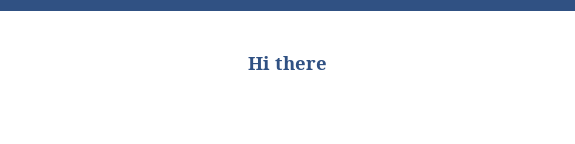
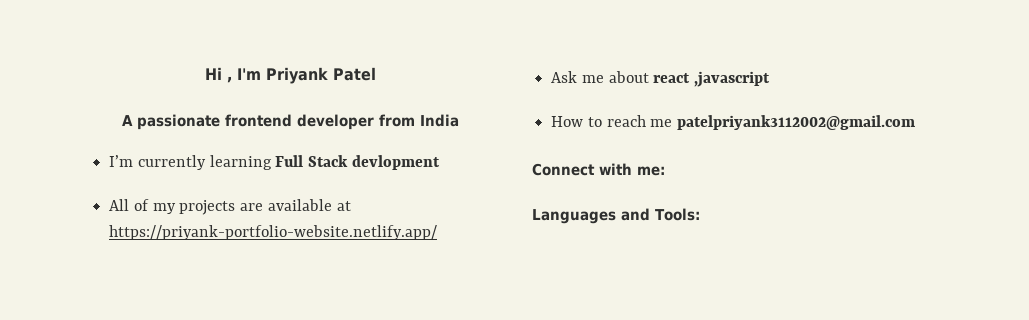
- Hi there
+ Hi , I'm Priyank Patel
+ A passionate frontend developer from India
+ I’m currently learning Full Stack devlopment
+ All of my projects are available at https://priyank-portfolio-website.netlify.app/
+ Ask me about react ,javascript
+ How to reach me patelpriyank3112002@gmail.com
+ Connect with me:
+ Languages and Tools:

